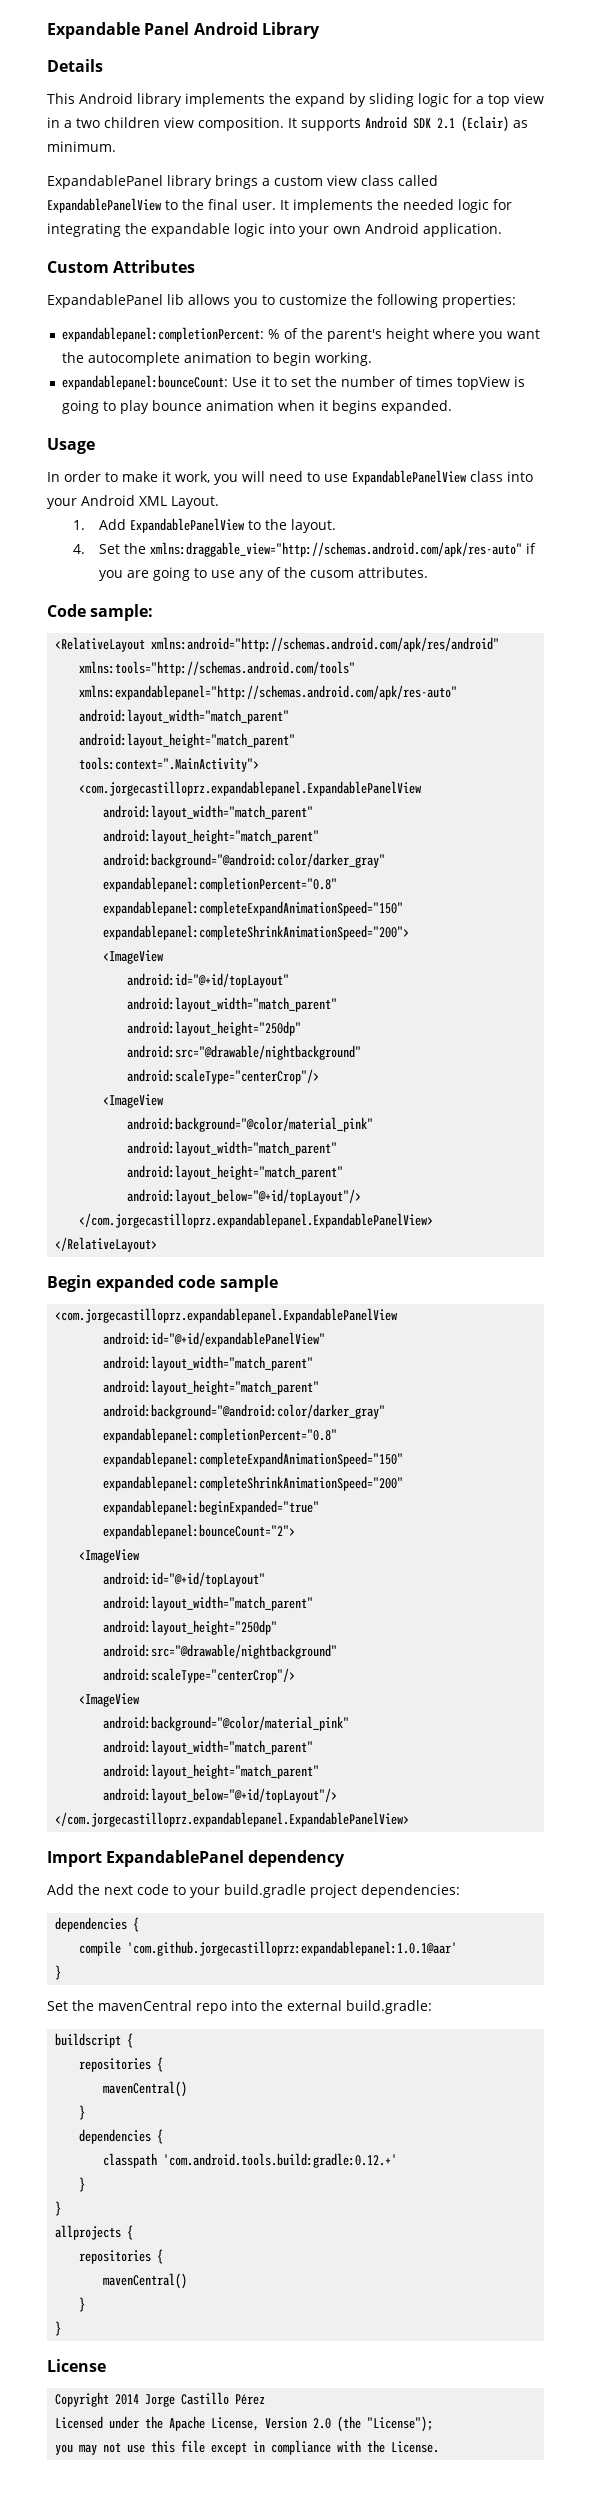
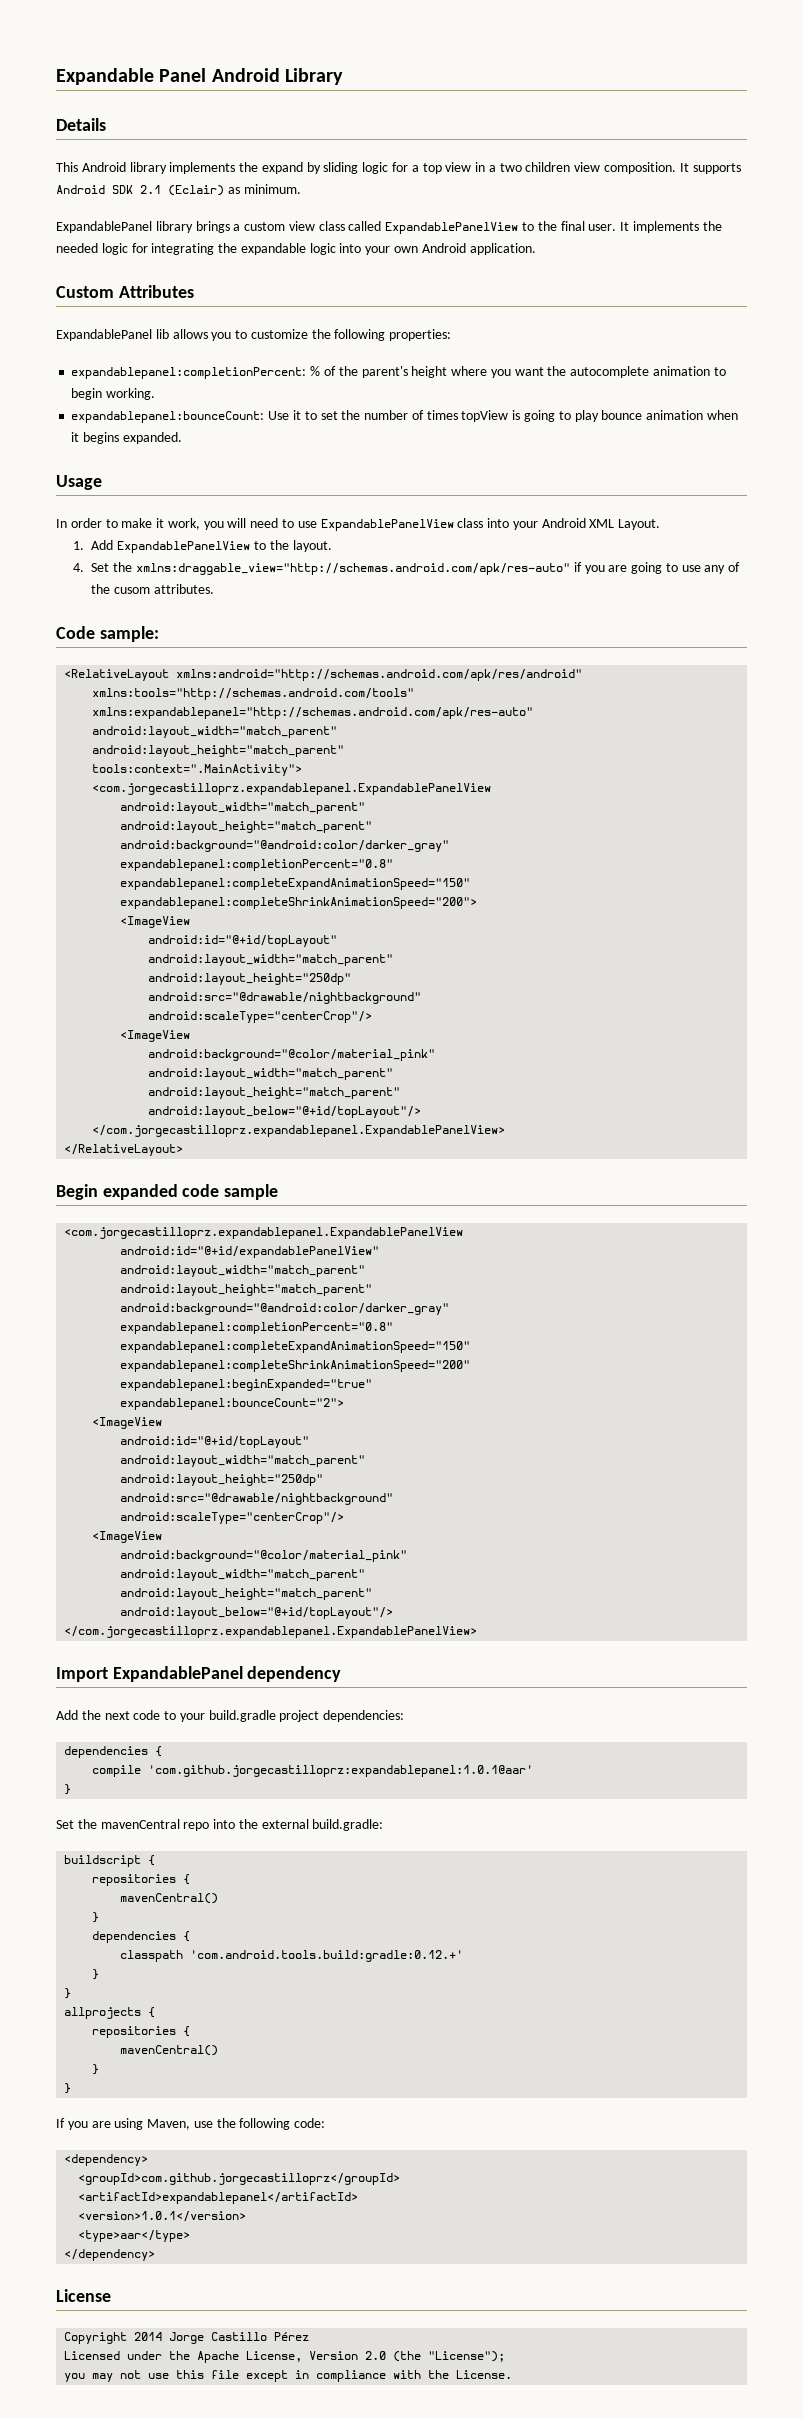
+ If you are using Maven, use the following code:
+ <dependency>
+ <groupId>com.github.jorgecastilloprz</groupId>
+ <artifactId>expandablepanel</artifactId>
+ <version>1.0.1</version>
+ <type>aar</type>
+ </dependency>

